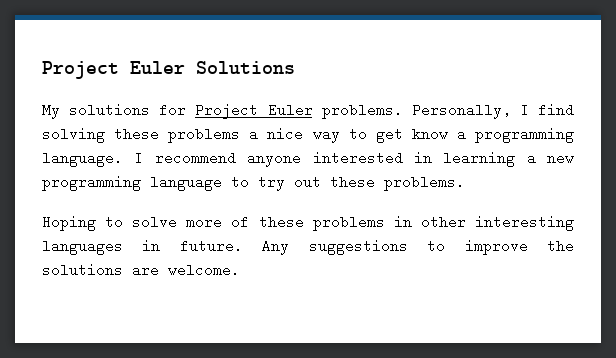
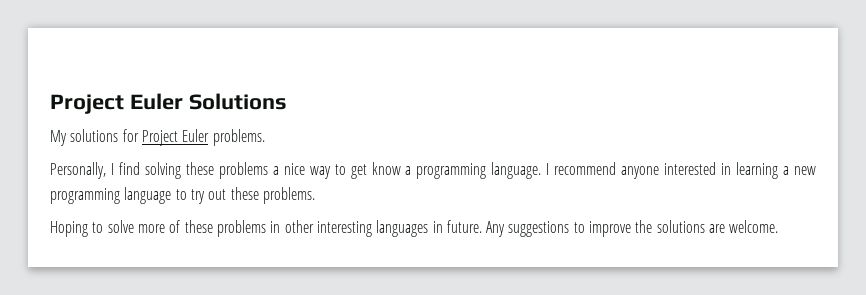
- My solutions for Project Euler problems. Personally, I find solving these problems a nice way to get know a programming language.
+ My solutions for Project Euler problems.
+ Personally, I find solving these problems a nice way to get know a programming language.

